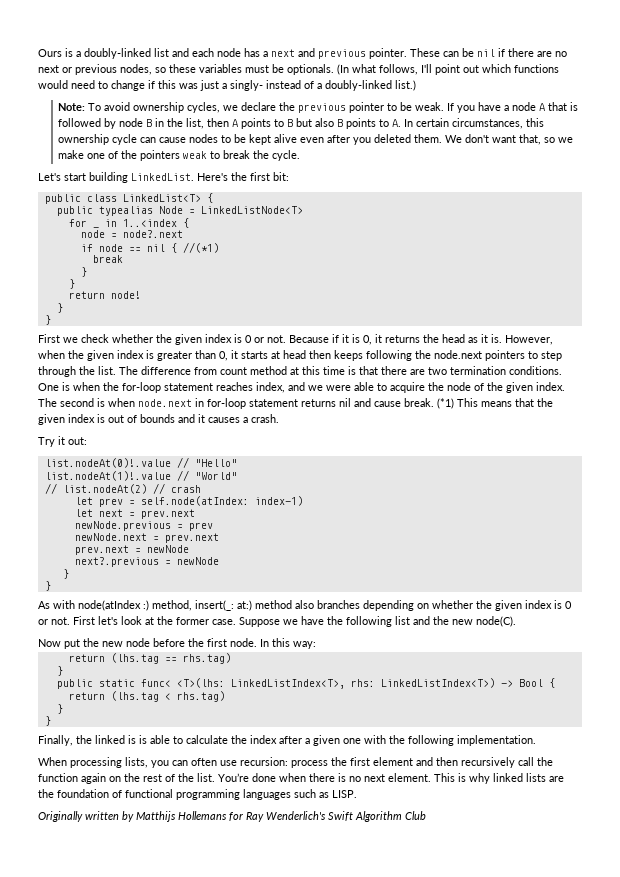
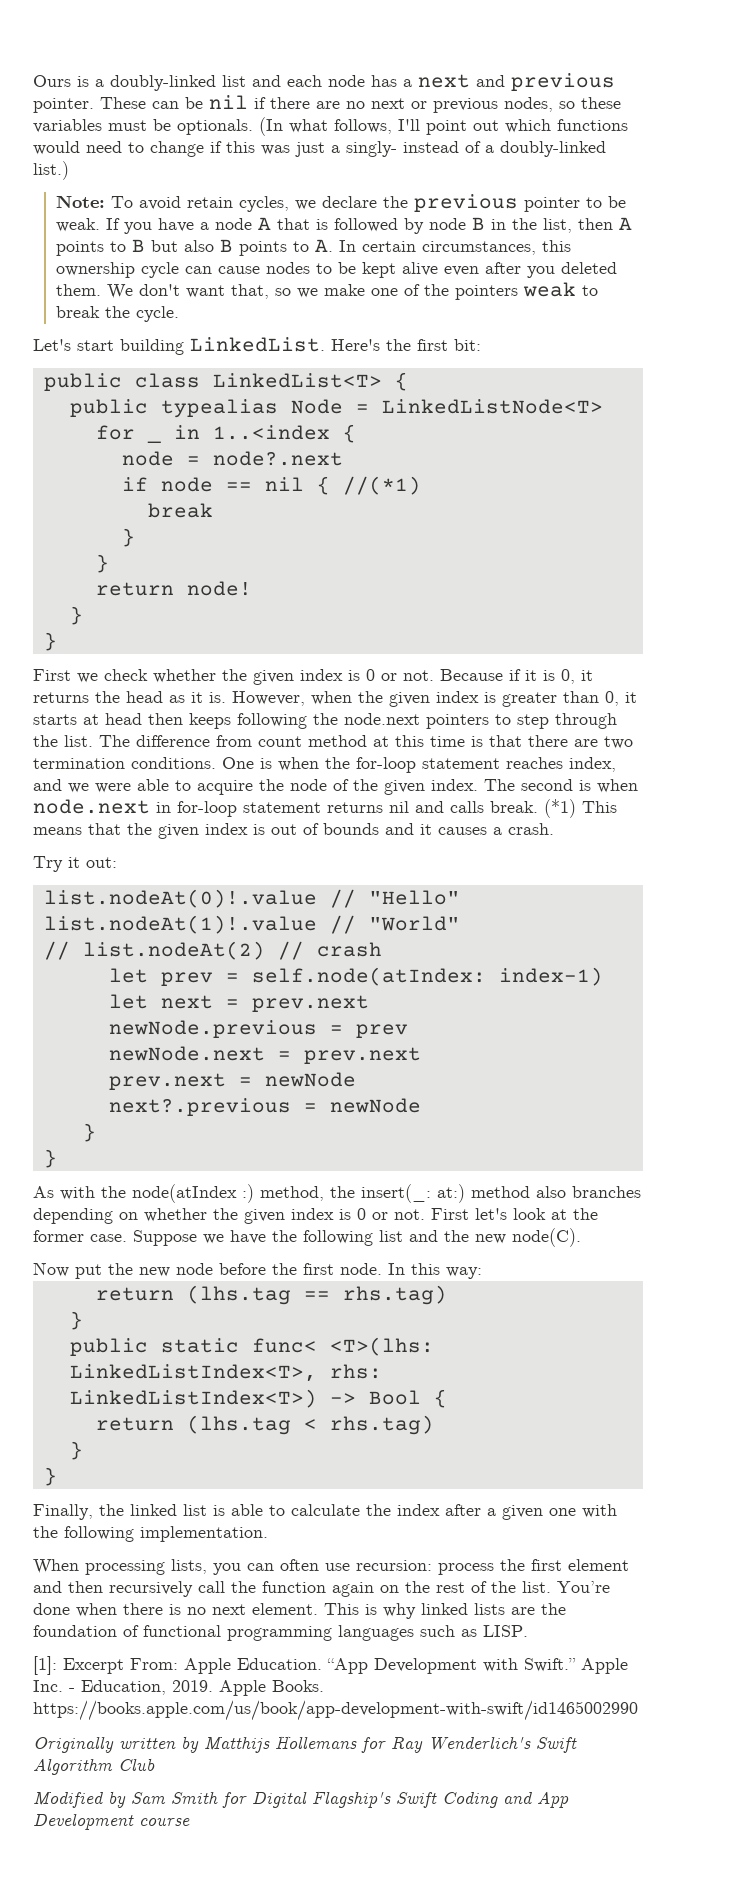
- Note: To avoid ownership cycles, we declare the previous pointer to be weak.
+ Note: To avoid retain cycles, we declare the previous pointer to be weak.
- The second is when node.next in for-loop statement returns nil and cause break.
+ The second is when node.next in for-loop statement returns nil and calls break.
- As with node(atIndex :) method, insert(_: at:) method also branches depending on whether the given index is 0 or not.
+ As with the node(atIndex :) method, the insert(_: at:) method also branches depending on whether the given index is 0 or not.
- Finally, the linked is is able to calculate the index after a given one with the following implementation.
+ Finally, the linked list is able to calculate the index after a given one with the following implementation.
+ [1]: Excerpt From: Apple Education. “App Development with Swift.” Apple Inc. - Education, 2019. Apple Books. https://books.apple.com/us/book/app-development-with-swift/id1465002990
+ Modified by Sam Smith for Digital Flagship's Swift Coding and App Development course

